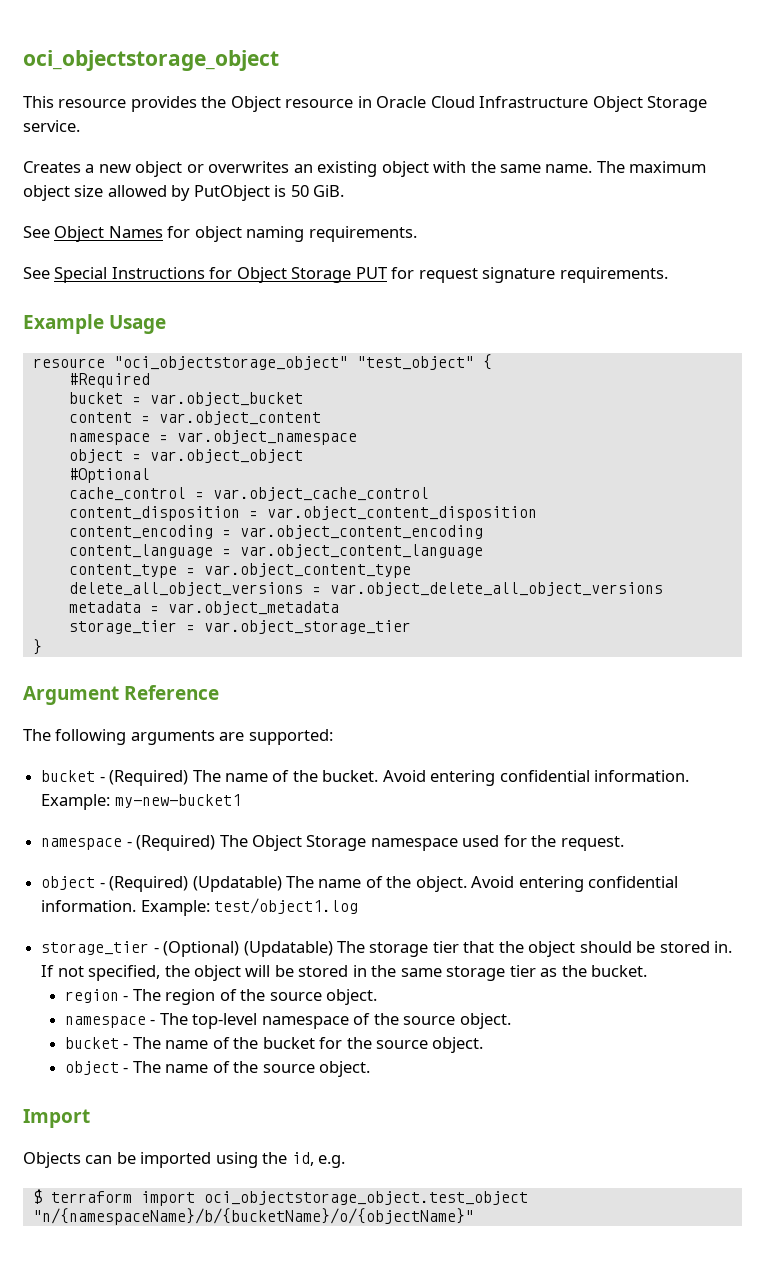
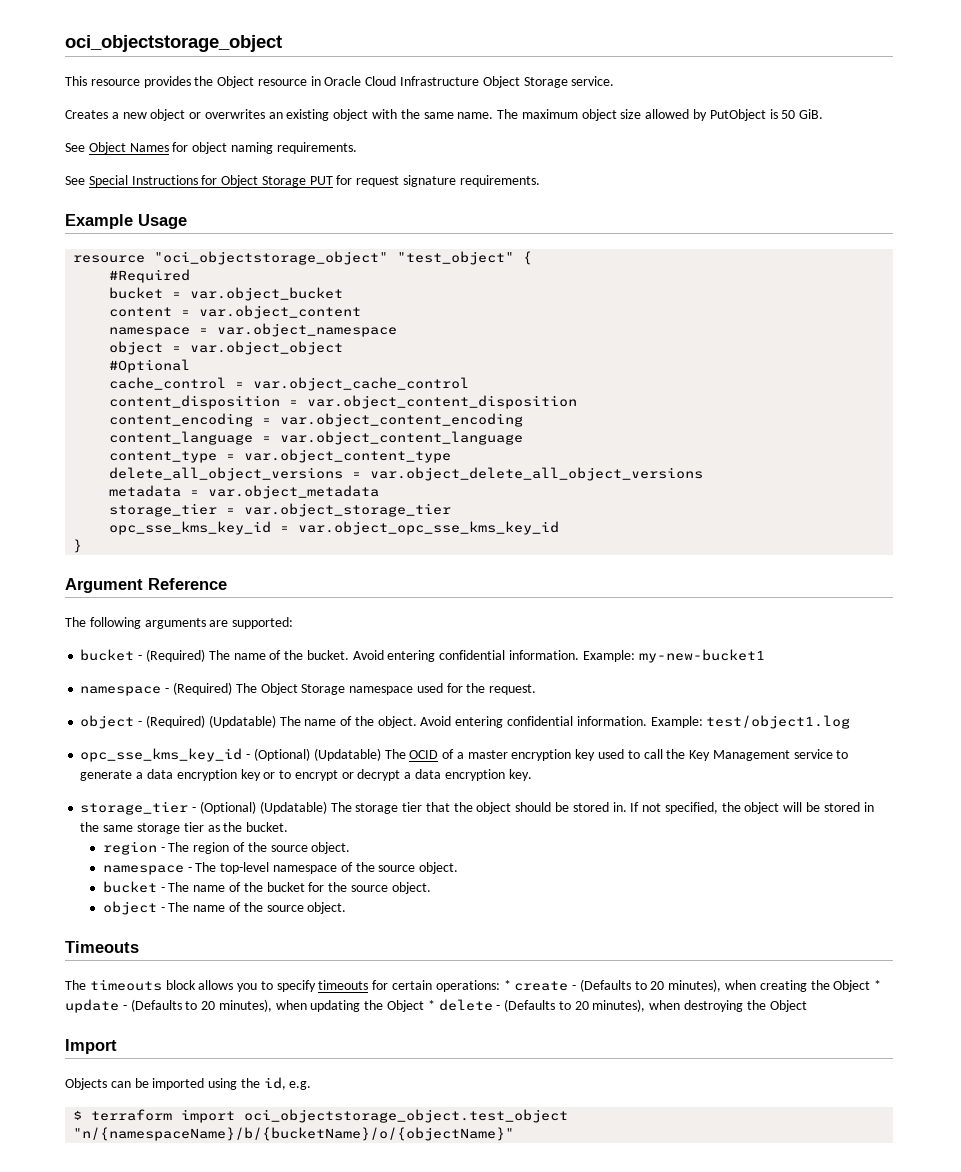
+ opc_sse_kms_key_id = var.object_opc_sse_kms_key_id
+ opc_sse_kms_key_id - (Optional) (Updatable) The OCID of a master encryption key used to call the Key Management service to generate a data encryption key or to encrypt or decrypt a data encryption key.
+ Timeouts
+ The timeouts block allows you to specify timeouts for certain operations: * create - (Defaults to 20 minutes), when creating the Object * update - (Defaults to 20 minutes), when updating the Object * delete - (Defaults to 20 minutes), when destroying the Object

